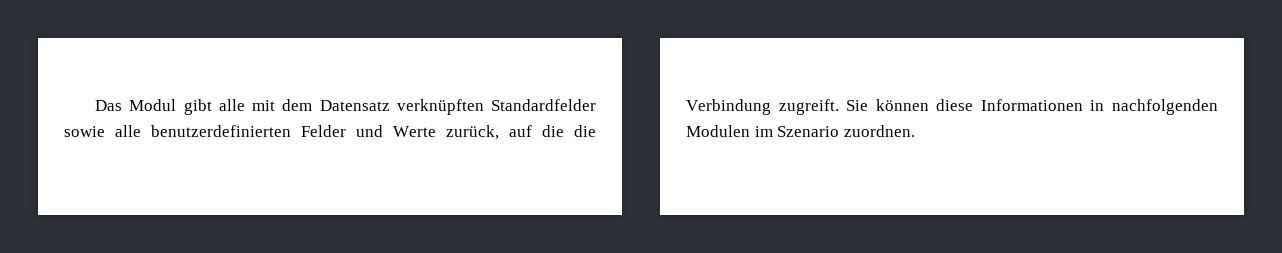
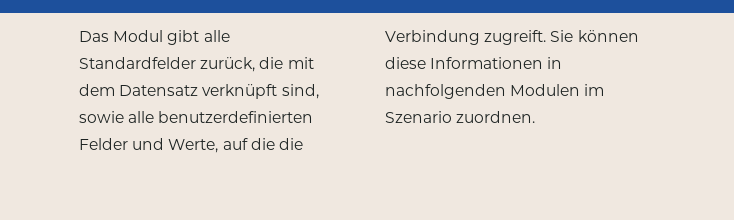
- Das Modul gibt alle mit dem Datensatz verknüpften Standardfelder sowie alle benutzerdefinierten Felder und Werte zurück, auf die die Verbindung zugreift.
+ Das Modul gibt alle Standardfelder zurück, die mit dem Datensatz verknüpft sind, sowie alle benutzerdefinierten Felder und Werte, auf die die Verbindung zugreift.

